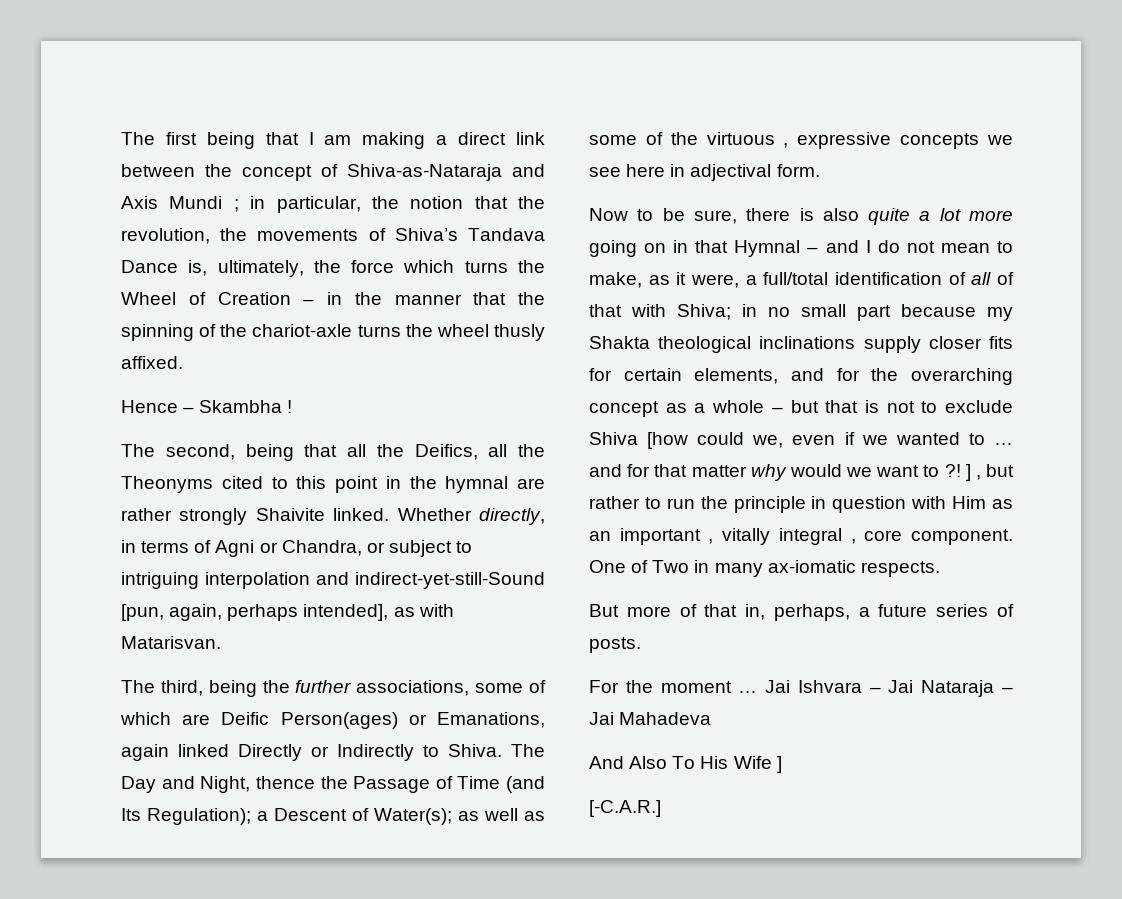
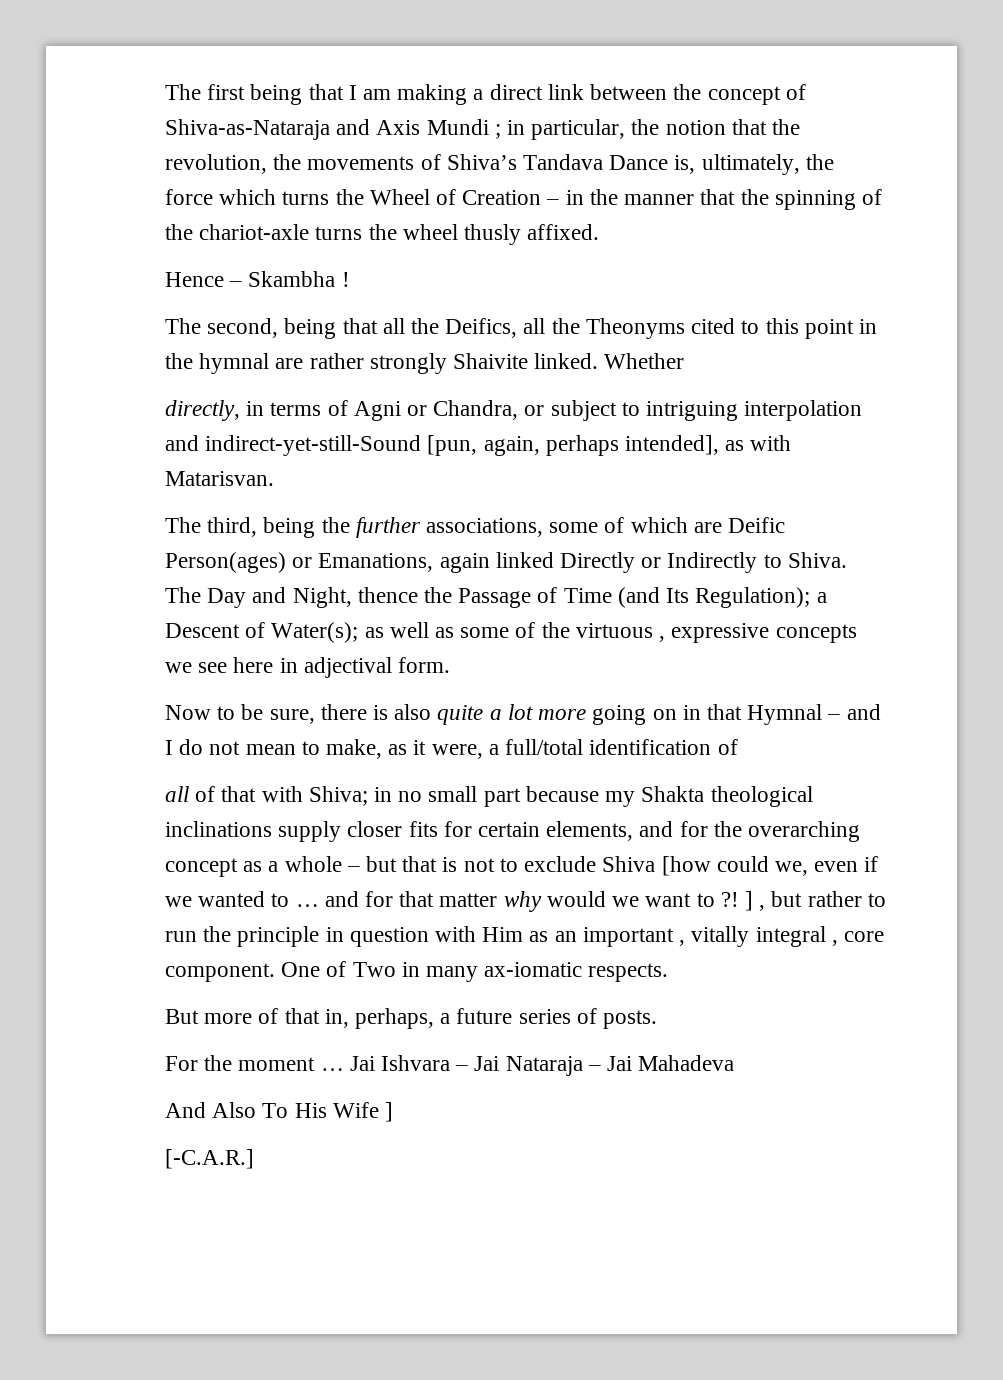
- Whether directly, in terms of Agni or Chandra, or subject to intriguing interpolation and indirect-yet-still-Sound [pun, again, perhaps intended], as with Matarisvan.
+ Whether
+ directly, in terms of Agni or Chandra, or subject to intriguing interpolation and indirect-yet-still-Sound [pun, again, perhaps intended], as with Matarisvan.
- Now to be sure, there is also quite a lot more going on in that Hymnal – and I do not mean to make, as it were, a full/total identification of all of that with Shiva;
+ Now to be sure, there is also quite a lot more going on in that Hymnal – and I do not mean to make, as it were, a full/total identification of
+ all of that with Shiva;

